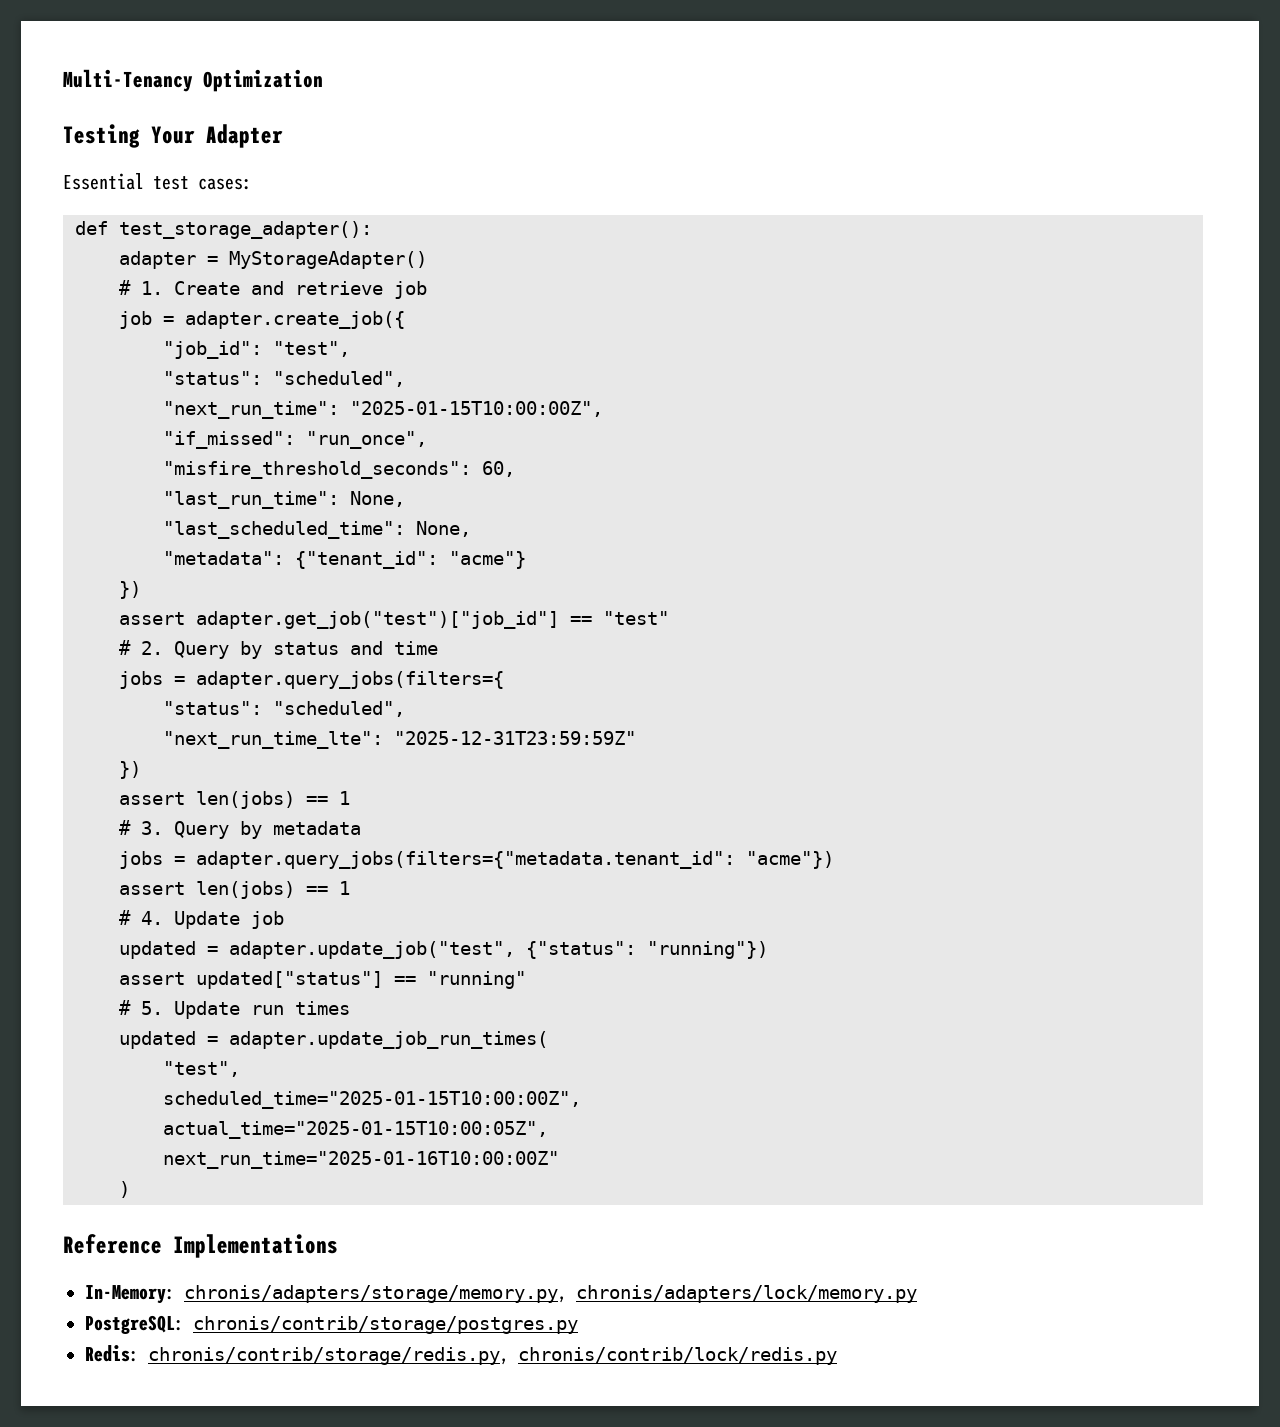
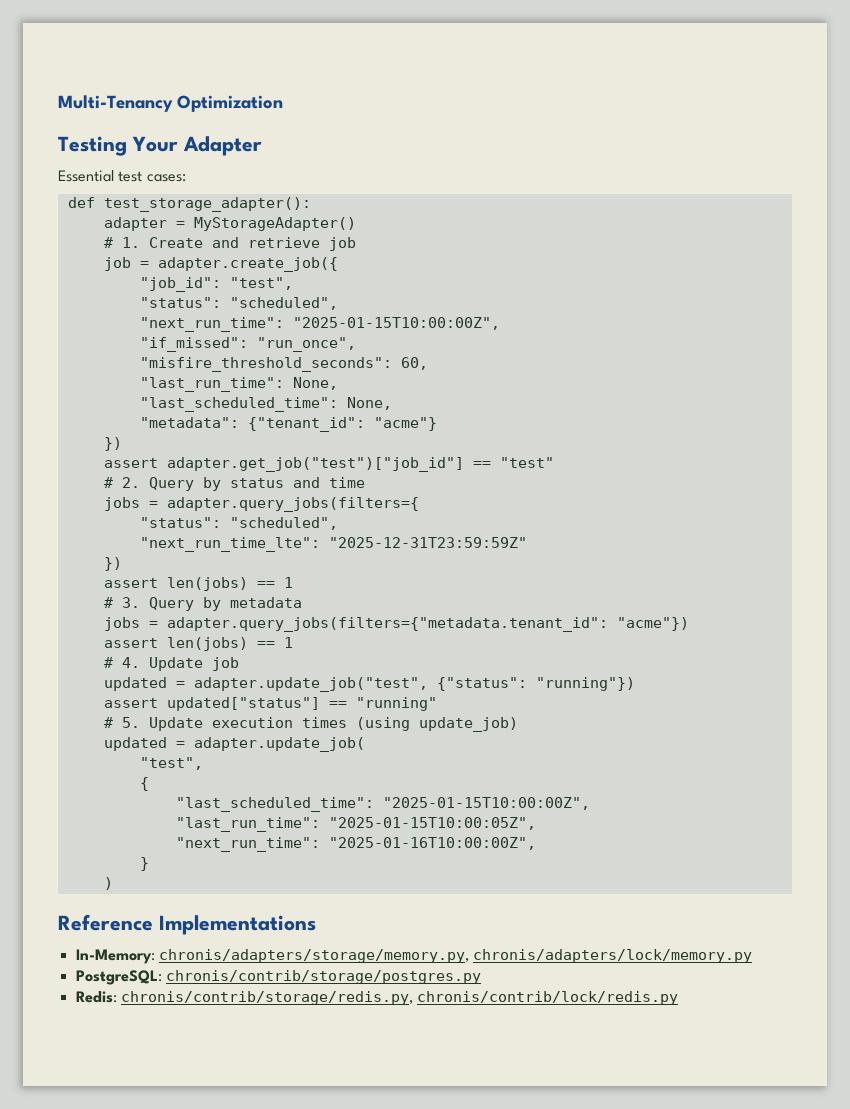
- # 5. Update run times
- updated = adapter.update_job_run_times(
+ # 5. Update execution times (using update_job)
+ updated = adapter.update_job(
  "test",
- scheduled_time="2025-01-15T10:00:00Z",
- actual_time="2025-01-15T10:00:05Z",
- next_run_time="2025-01-16T10:00:00Z"
+ {
+ "last_scheduled_time": "2025-01-15T10:00:00Z",
+ "last_run_time": "2025-01-15T10:00:05Z",
+ "next_run_time": "2025-01-16T10:00:00Z",
+ }

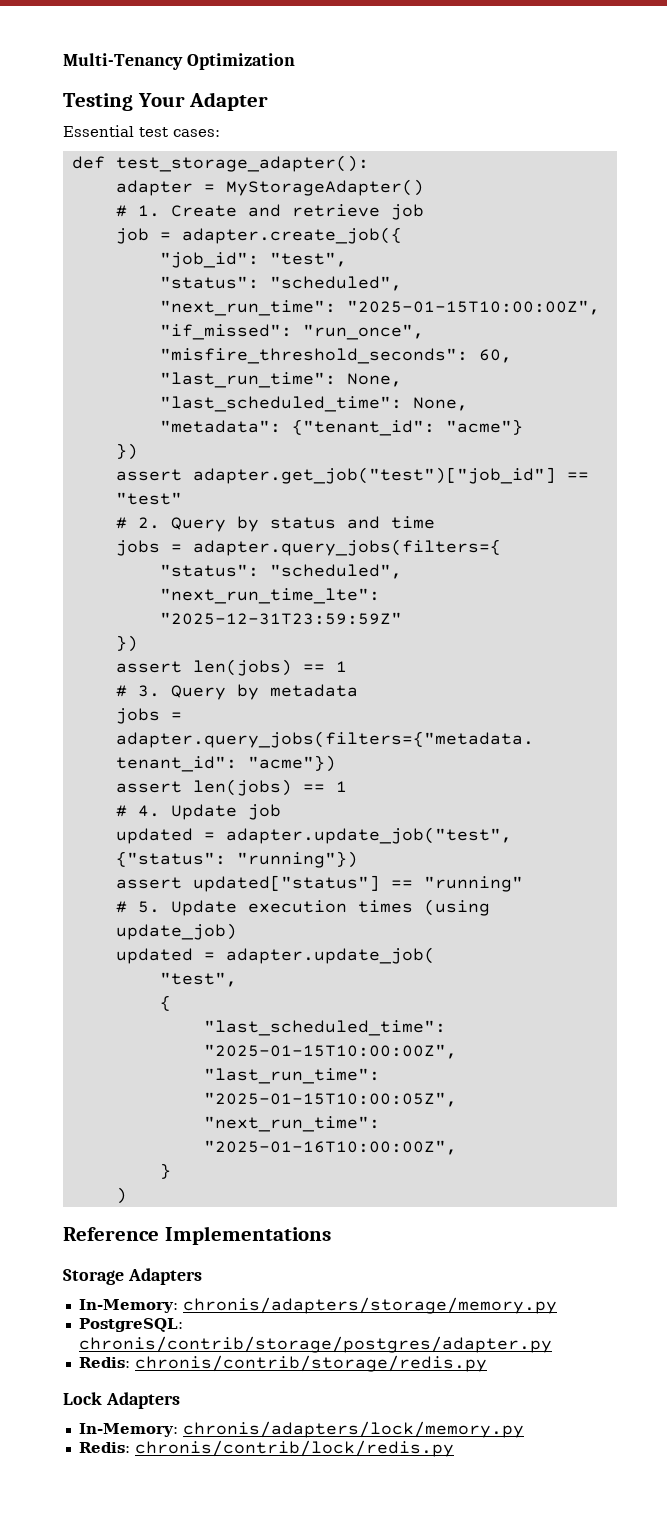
- In-Memory: chronis/adapters/storage/memory.py, chronis/adapters/lock/memory.py
+ Storage Adapters
+ In-Memory: chronis/adapters/storage/memory.py
+ PostgreSQL: chronis/contrib/storage/postgres/adapter.py
+ Redis: chronis/contrib/storage/redis.py
+ Lock Adapters
+ In-Memory: chronis/adapters/lock/memory.py
- PostgreSQL: chronis/contrib/storage/postgres.py
- Redis: chronis/contrib/storage/redis.py, chronis/contrib/lock/redis.py
+ Redis: chronis/contrib/lock/redis.py

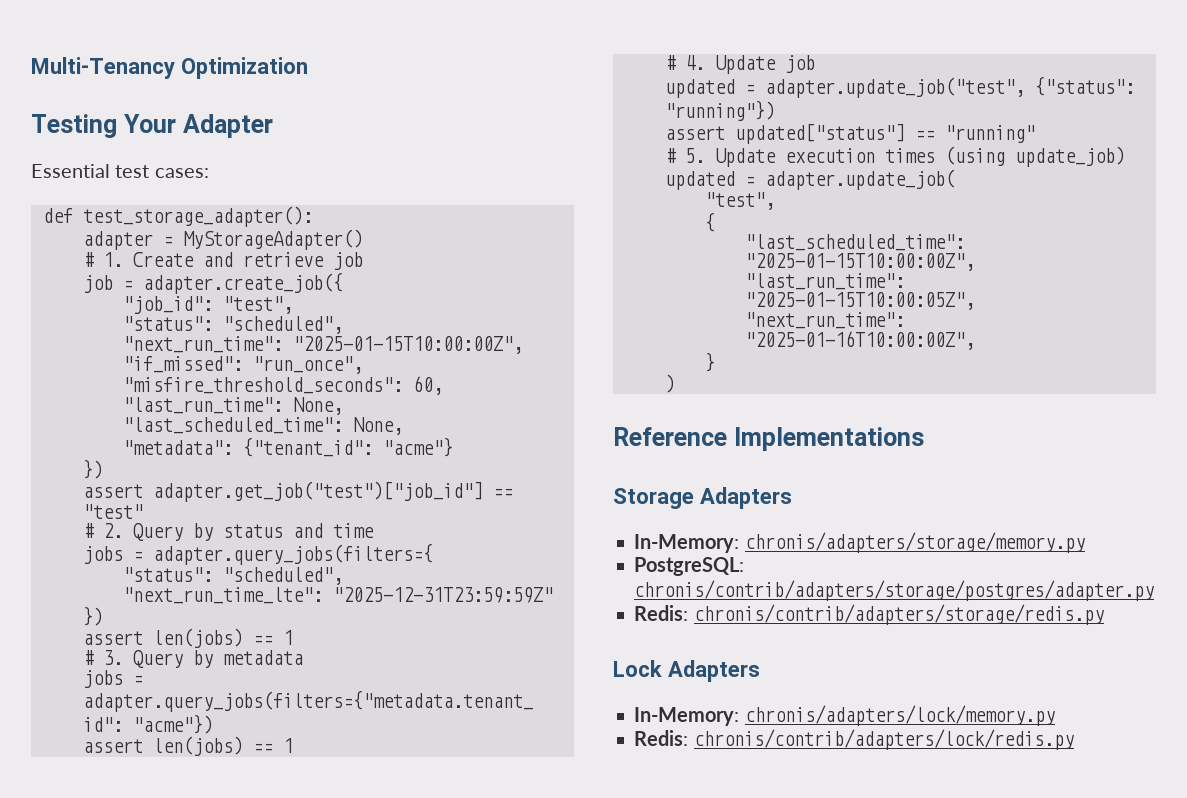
- PostgreSQL: chronis/contrib/storage/postgres/adapter.py
- Redis: chronis/contrib/storage/redis.py
+ PostgreSQL: chronis/contrib/adapters/storage/postgres/adapter.py
+ Redis: chronis/contrib/adapters/storage/redis.py
- Redis: chronis/contrib/lock/redis.py
+ Redis: chronis/contrib/adapters/lock/redis.py

